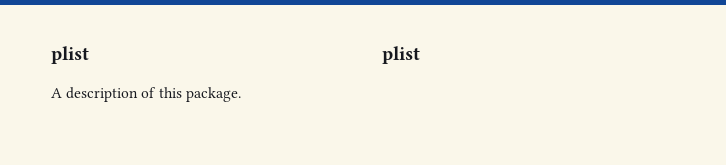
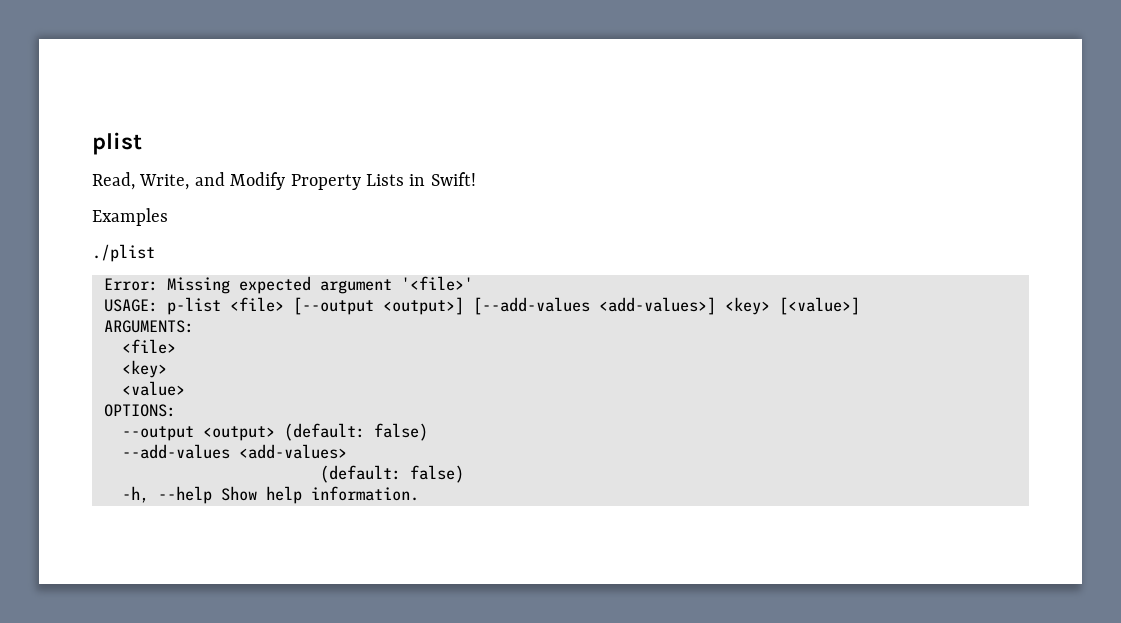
- A description of this package.
- plist
+ Read, Write, and Modify Property Lists in Swift!
+ Examples
+ ./plist
+ Error: Missing expected argument '<file>'
+ USAGE: p-list <file> [--output <output>] [--add-values <add-values>] <key> [<value>]
+ ARGUMENTS:
+ <file>
+ <key>
+ <value>
+ OPTIONS:
+ --output <output> (default: false)
+ --add-values <add-values>
+ (default: false)
+ -h, --help Show help information.

